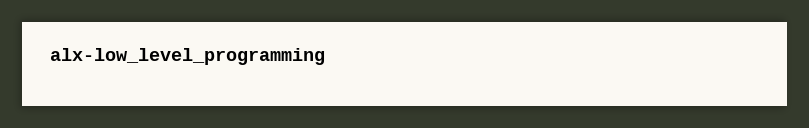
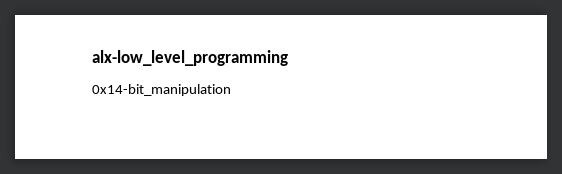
+ 0x14-bit_manipulation

